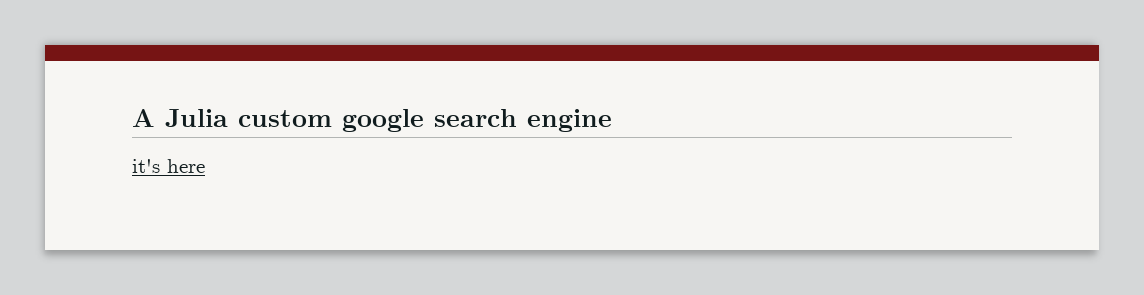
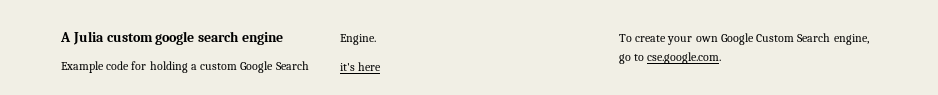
+ Example code for holding a custom Google Search Engine.
  it's here
+ To create your own Google Custom Search engine, go to cse.google.com.

